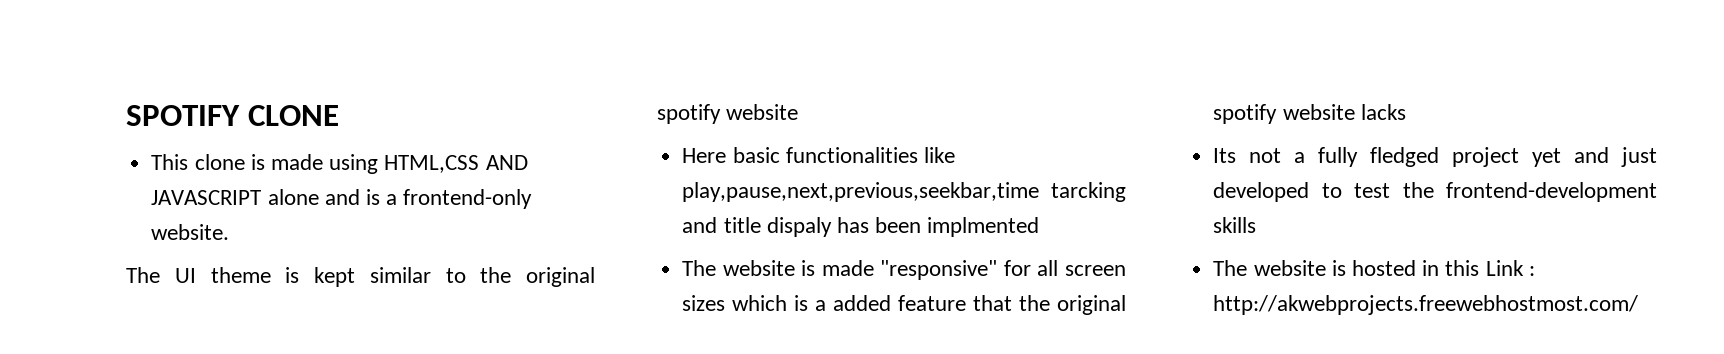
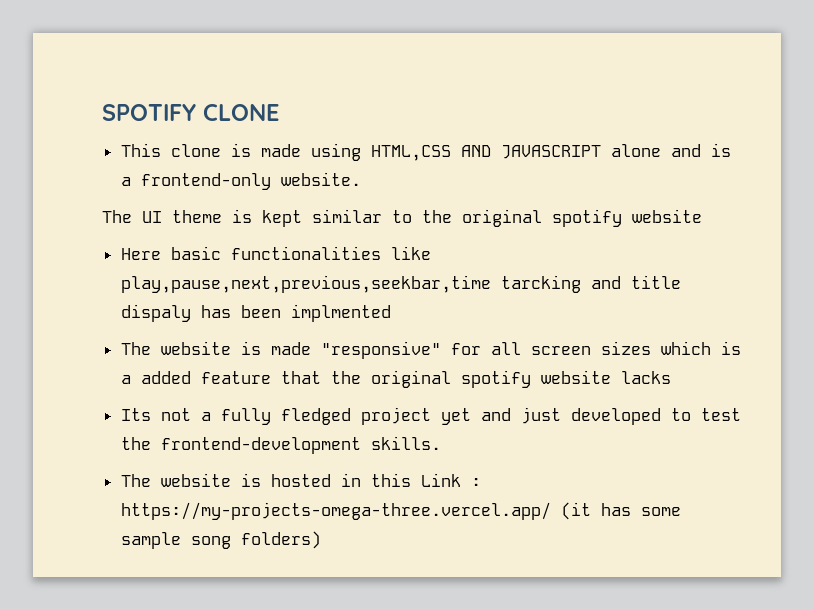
- Its not a fully fledged project yet and just developed to test the frontend-development skills
+ Its not a fully fledged project yet and just developed to test the frontend-development skills.
- The website is hosted in this Link : http://akwebprojects.freewebhostmost.com/
+ The website is hosted in this Link : https://my-projects-omega-three.vercel.app/ (it has some sample song folders)

